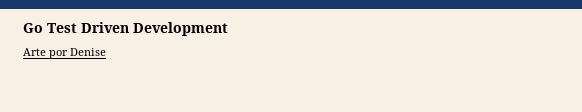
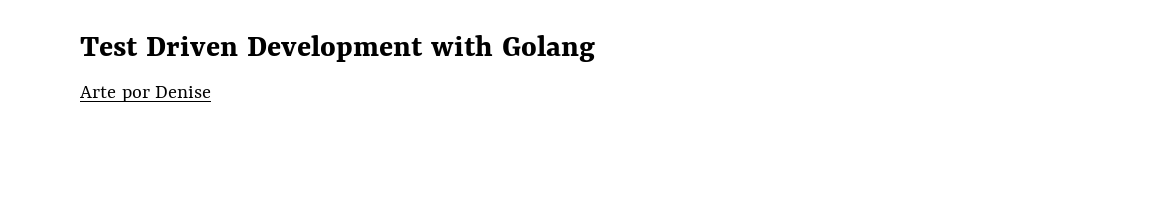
- Go Test Driven Development
+ Test Driven Development with Golang

